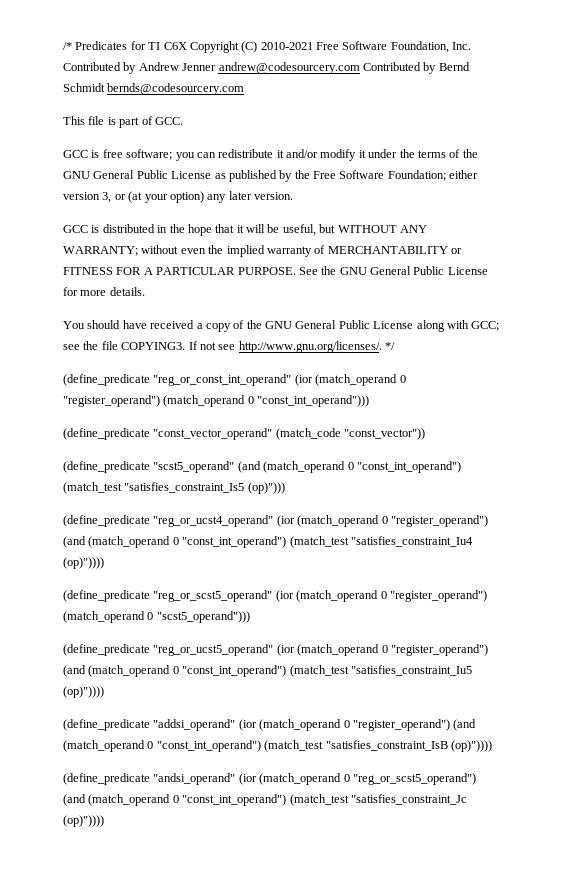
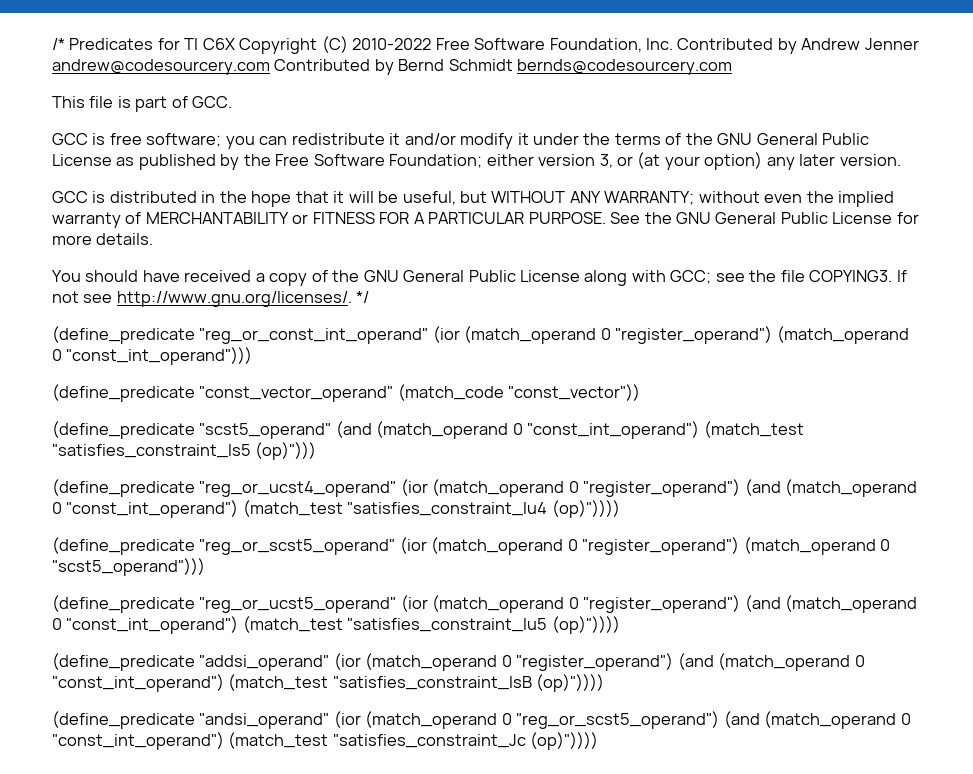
- /* Predicates for TI C6X Copyright (C) 2010-2021 Free Software Foundation, Inc. Contributed by Andrew Jenner andrew@codesourcery.com Contributed by Bernd Schmidt bernds@codesourcery.com
+ /* Predicates for TI C6X Copyright (C) 2010-2022 Free Software Foundation, Inc. Contributed by Andrew Jenner andrew@codesourcery.com Contributed by Bernd Schmidt bernds@codesourcery.com

